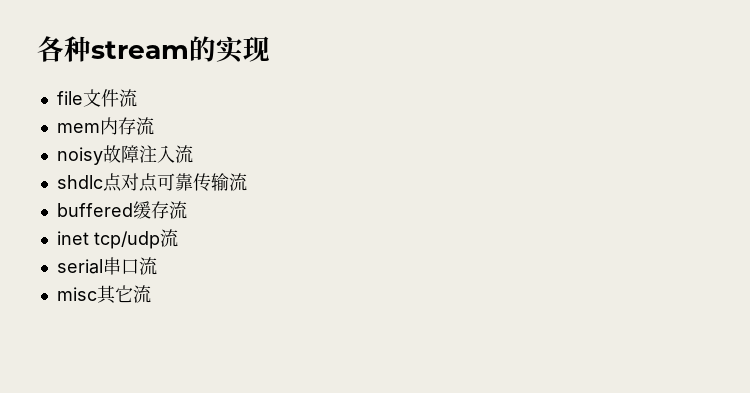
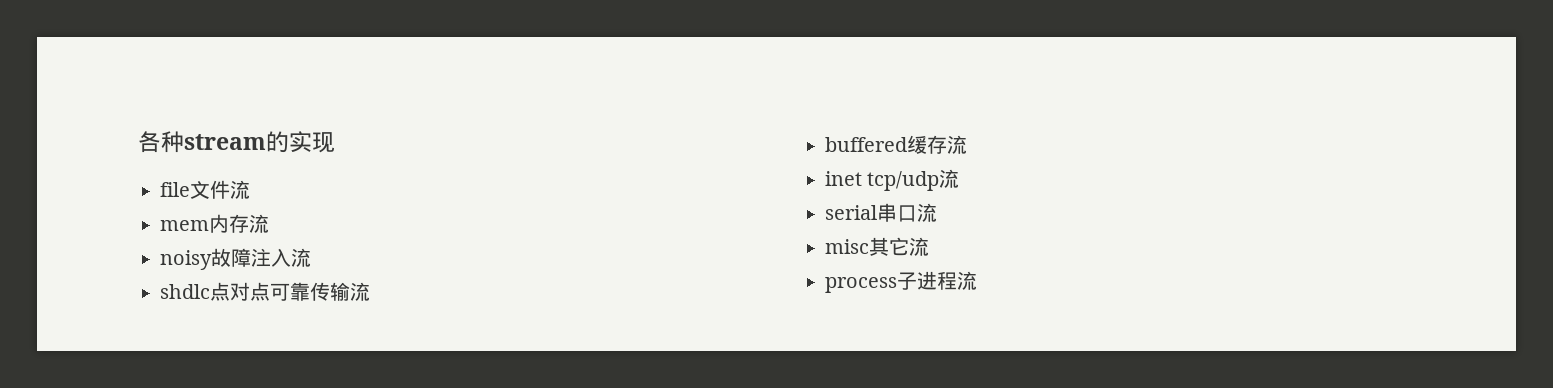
+ process子进程流

